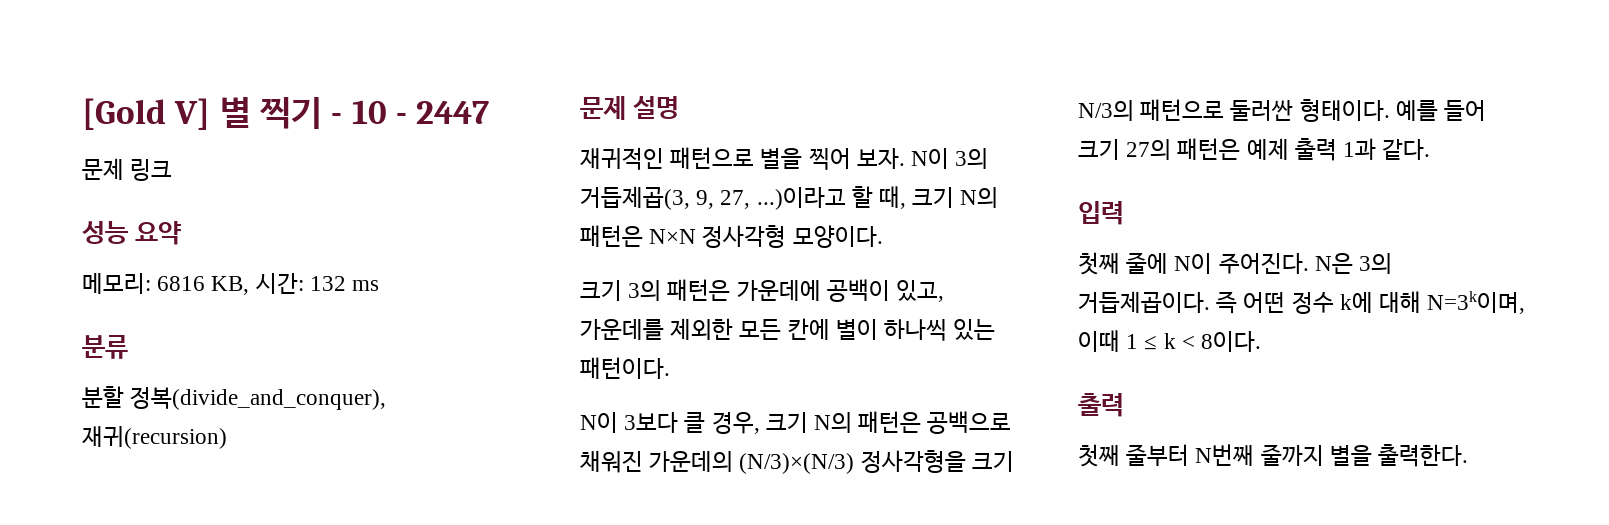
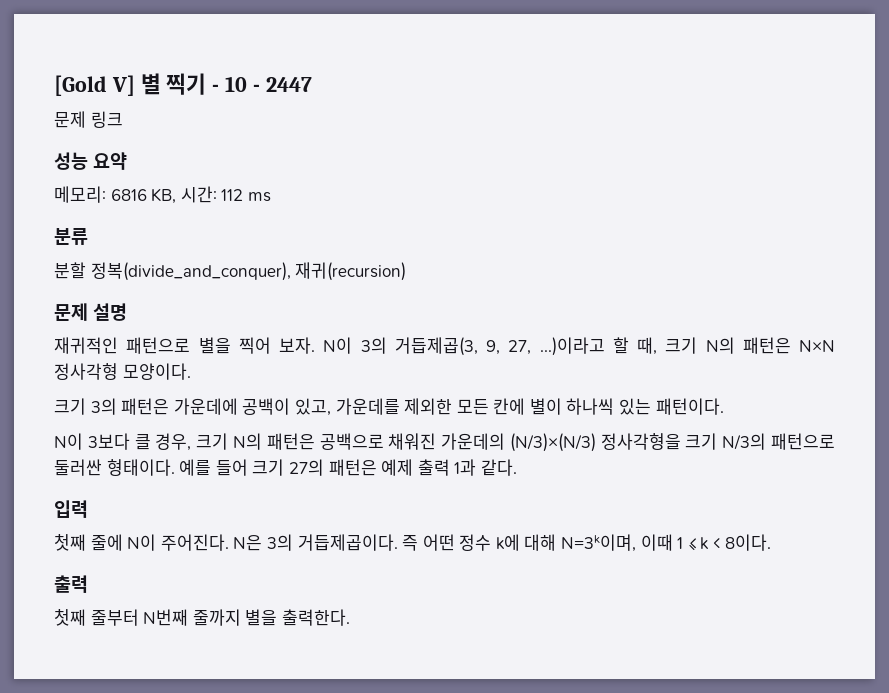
- 메모리: 6816 KB, 시간: 132 ms
+ 메모리: 6816 KB, 시간: 112 ms

